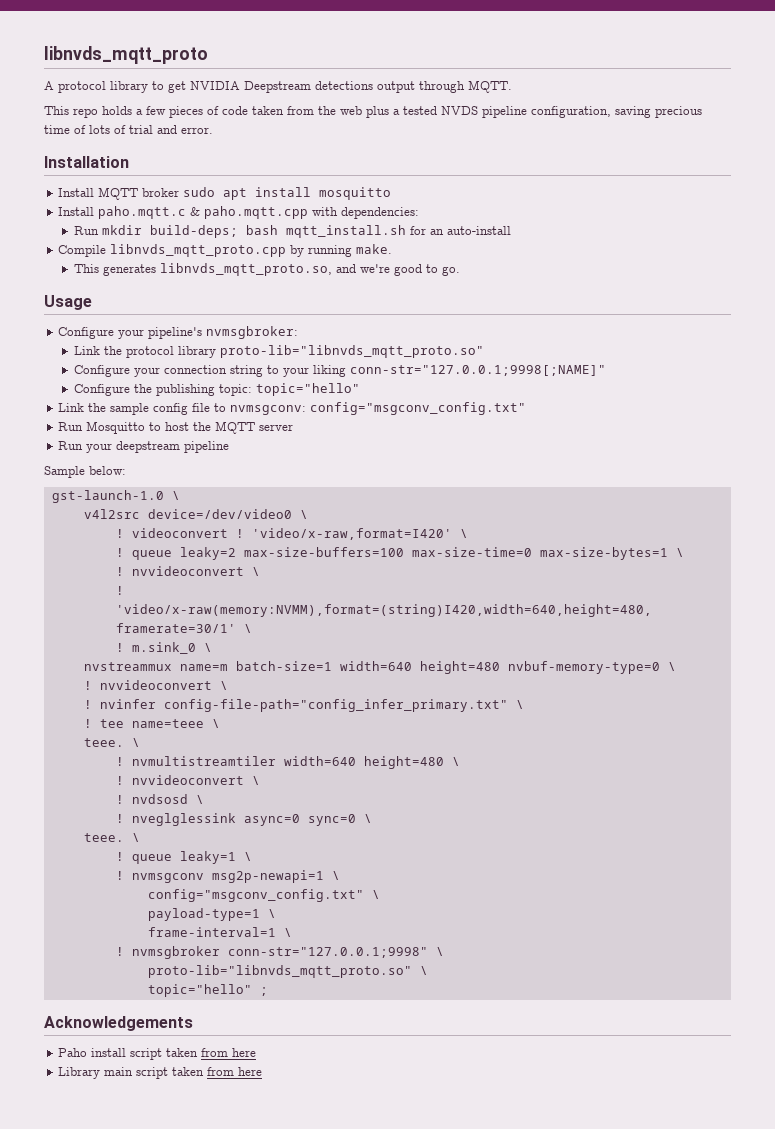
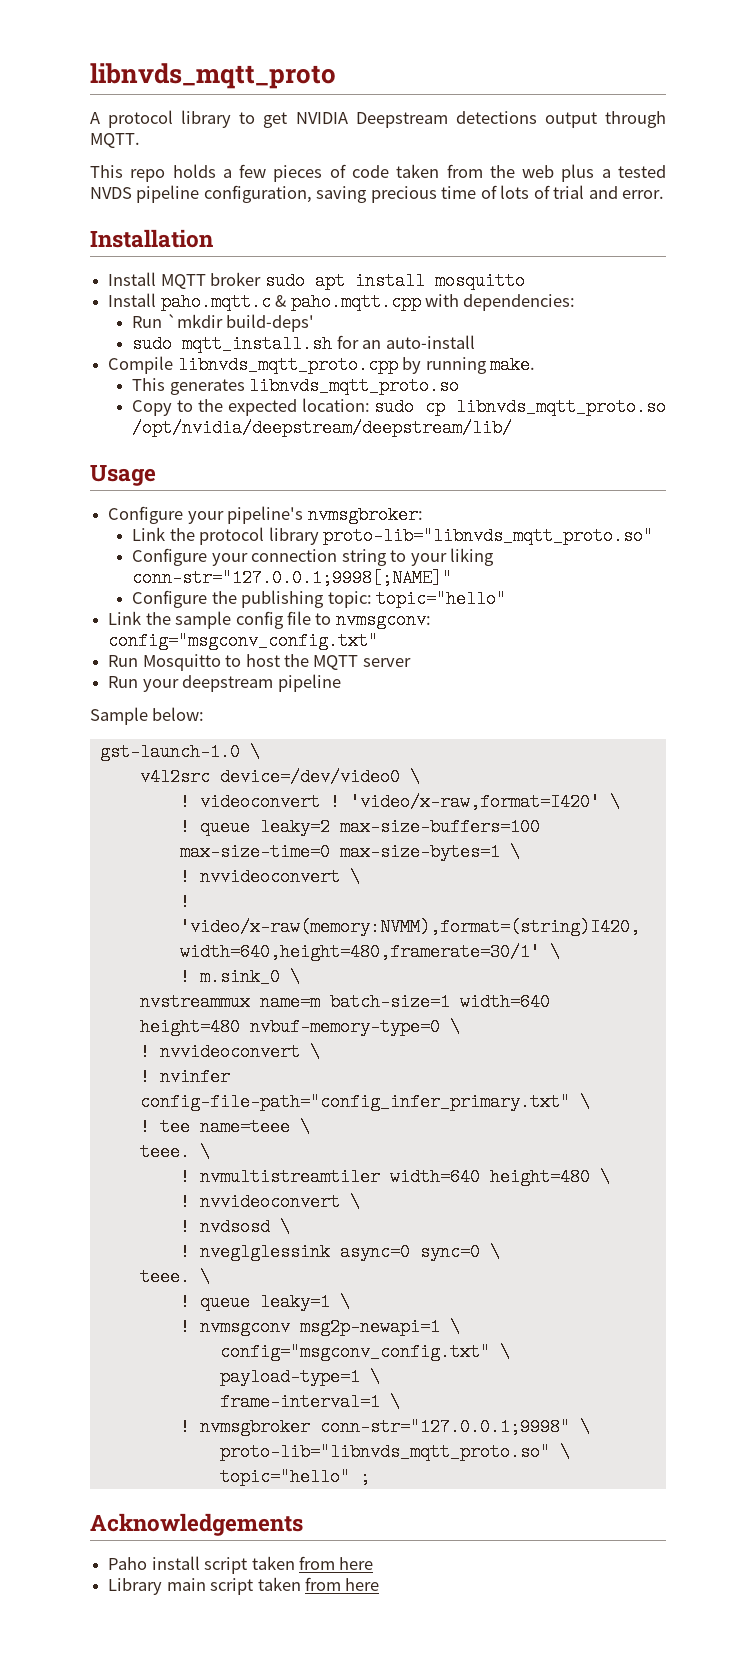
- Run mkdir build-deps; bash mqtt_install.sh for an auto-install
+ Run `mkdir build-deps'
+ sudo mqtt_install.sh for an auto-install
- This generates libnvds_mqtt_proto.so, and we're good to go.
+ This generates libnvds_mqtt_proto.so
+ Copy to the expected location: sudo cp libnvds_mqtt_proto.so /opt/nvidia/deepstream/deepstream/lib/

